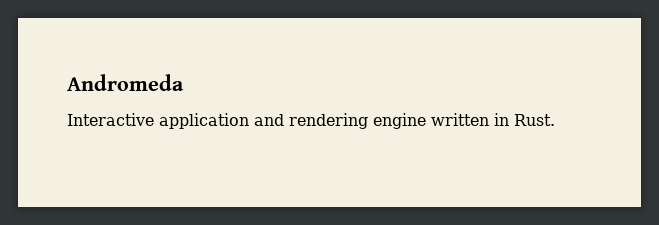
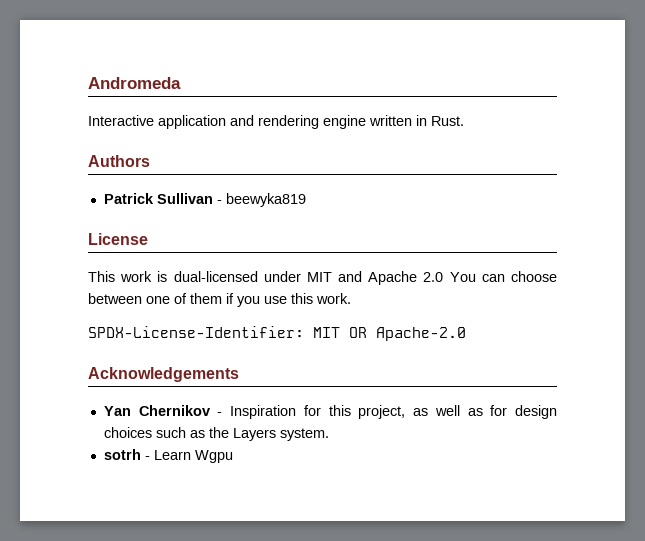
+ Authors
+ Patrick Sullivan - beewyka819
+ License
+ This work is dual-licensed under MIT and Apache 2.0 You can choose between one of them if you use this work.
+ SPDX-License-Identifier: MIT OR Apache-2.0
+ Acknowledgements
+ Yan Chernikov - Inspiration for this project, as well as for design choices such as the Layers system.
+ sotrh - Learn Wgpu

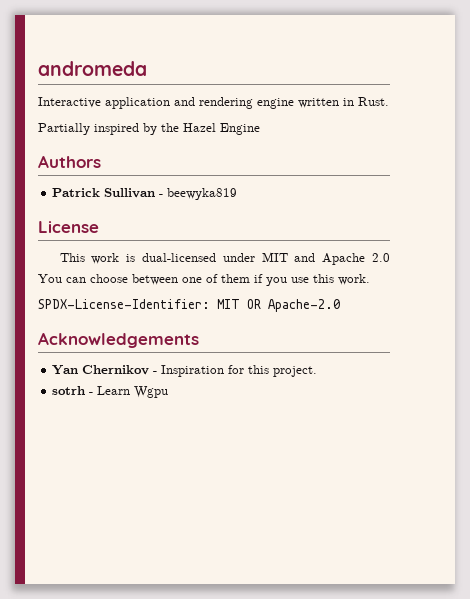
- Andromeda
+ andromeda
+ Partially inspired by the Hazel Engine
- Yan Chernikov - Inspiration for this project, as well as for design choices such as the Layers system.
+ Yan Chernikov - Inspiration for this project.

